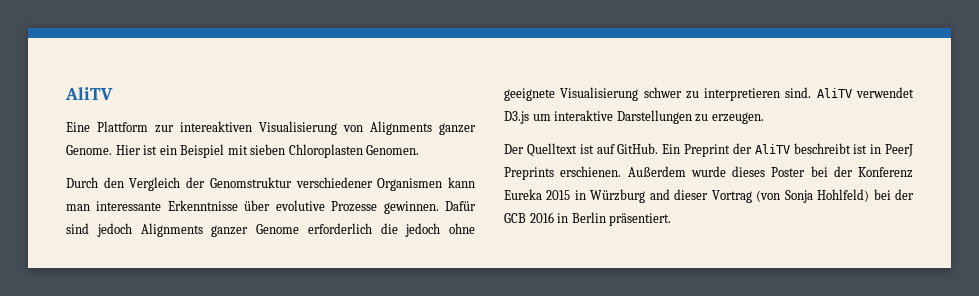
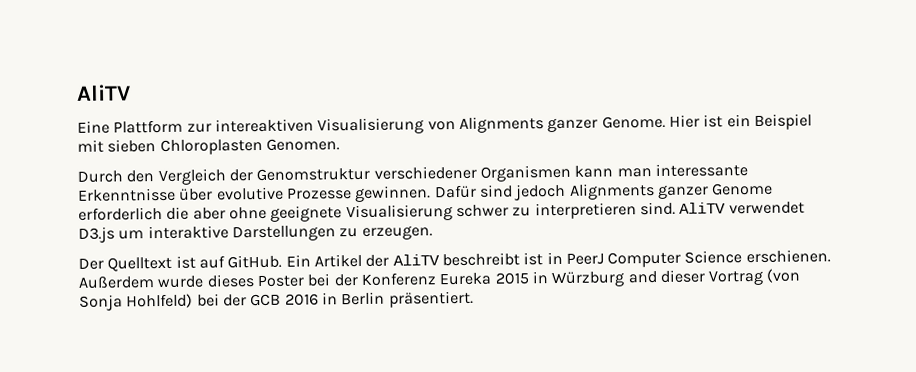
- Dafür sind jedoch Alignments ganzer Genome erforderlich die jedoch ohne geeignete Visualisierung schwer zu interpretieren sind.
+ Dafür sind jedoch Alignments ganzer Genome erforderlich die aber ohne geeignete Visualisierung schwer zu interpretieren sind.
- Ein Preprint der AliTV beschreibt ist in PeerJ Preprints erschienen.
+ Ein Artikel der AliTV beschreibt ist in PeerJ Computer Science erschienen.

